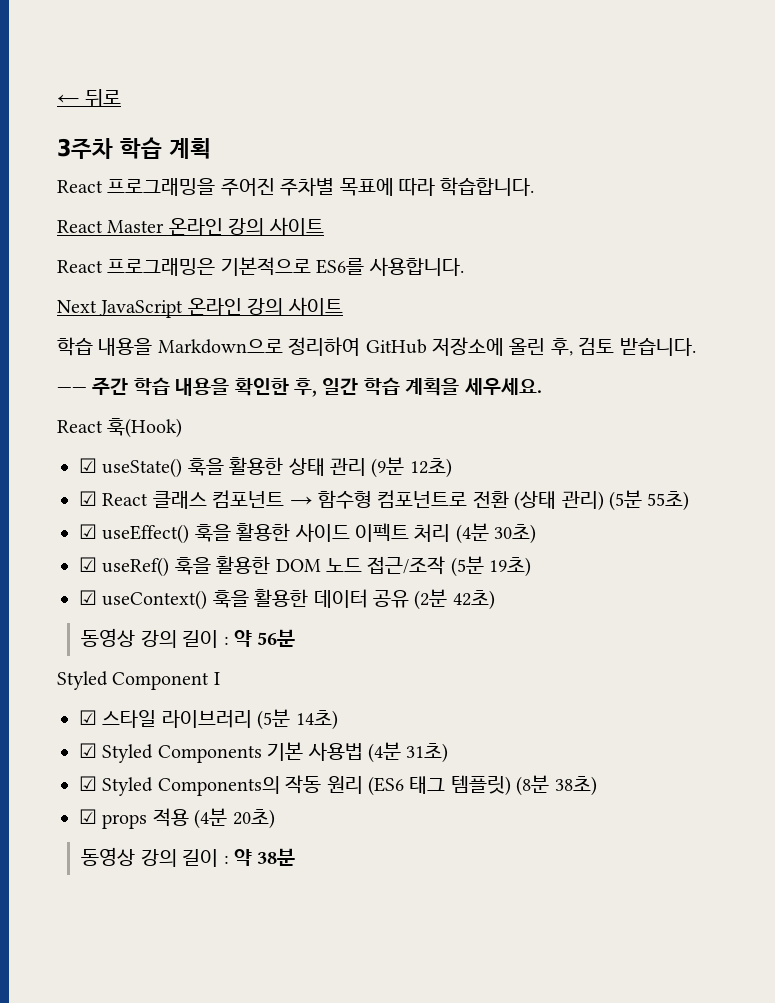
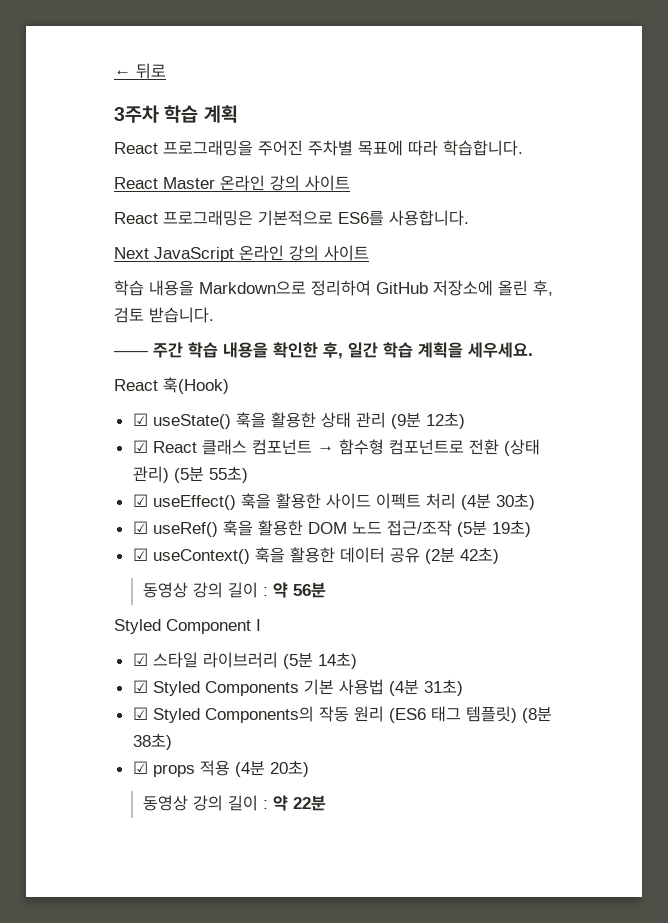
- 동영상 강의 길이 : 약 38분
+ 동영상 강의 길이 : 약 22분

